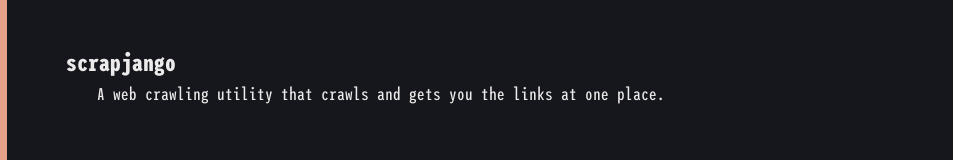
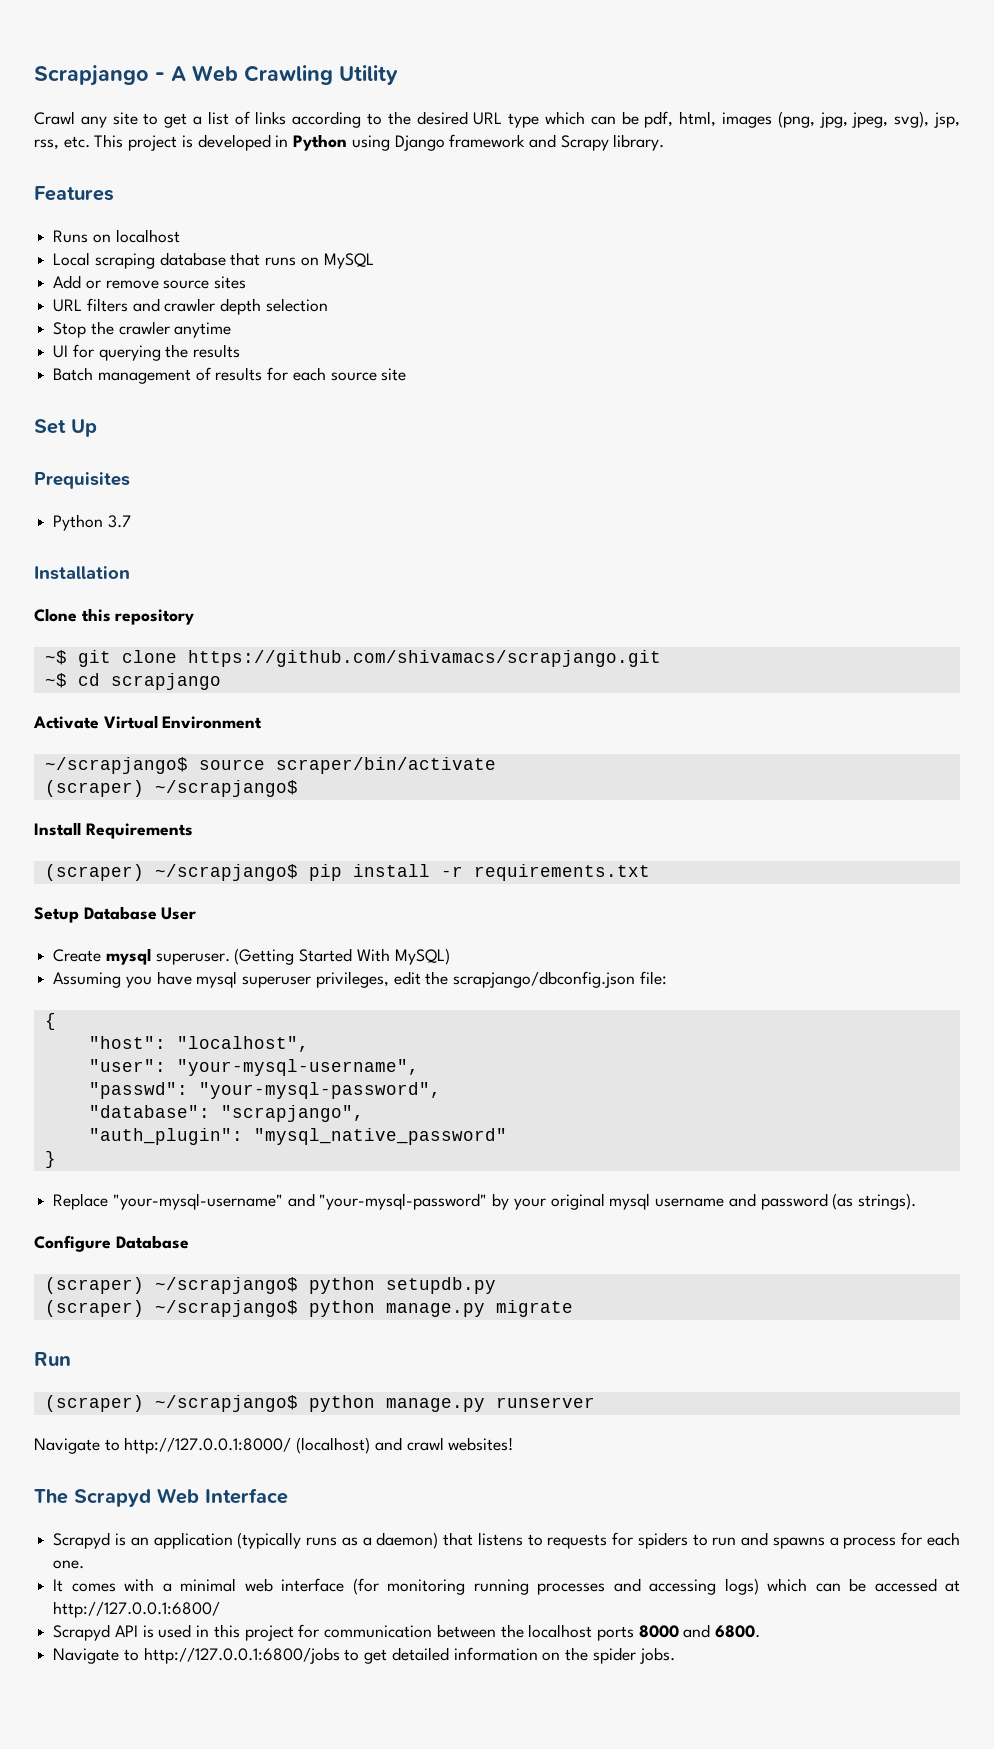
- scrapjango
- A web crawling utility that crawls and gets you the links at one place.
+ Scrapjango - A Web Crawling Utility
+ Crawl any site to get a list of links according to the desired URL type which can be pdf, html, images (png, jpg, jpeg, svg), jsp, rss, etc. This project is developed in Python using Django framework and Scrapy library.
+ Features
+ Runs on localhost
+ Local scraping database that runs on MySQL
+ Add or remove source sites
+ URL filters and crawler depth selection
+ Stop the crawler anytime
+ UI for querying the results
+ Batch management of results for each source site
+ Set Up
+ Prequisites
+ Python 3.7
+ Installation
+ Clone this repository
+ ~$ git clone https://github.com/shivamacs/scrapjango.git
+ ~$ cd scrapjango
+ Activate Virtual Environment
+ ~/scrapjango$ source scraper/bin/activate
+ (scraper) ~/scrapjango$
+ Install Requirements
+ (scraper) ~/scrapjango$ pip install -r requirements.txt
+ Setup Database User
+ Create mysql superuser. (Getting Started With MySQL)
+ Assuming you have mysql superuser privileges, edit the scrapjango/dbconfig.json file:
+ {
+ "host": "localhost",
+ "user": "your-mysql-username",
+ "passwd": "your-mysql-password",
+ "database": "scrapjango",
+ "auth_plugin": "mysql_native_password"
+ }
+ Replace "your-mysql-username" and "your-mysql-password" by your original mysql username and password (as strings).
+ Configure Database
+ (scraper) ~/scrapjango$ python setupdb.py
+ (scraper) ~/scrapjango$ python manage.py migrate
+ Run
+ (scraper) ~/scrapjango$ python manage.py runserver
+ Navigate to http://127.0.0.1:8000/ (localhost) and crawl websites!
+ The Scrapyd Web Interface
+ Scrapyd is an application (typically runs as a daemon) that listens to requests for spiders to run and spawns a process for each one.
+ It comes with a minimal web interface (for monitoring running processes and accessing logs) which can be accessed at http://127.0.0.1:6800/
+ Scrapyd API is used in this project for communication between the localhost ports 8000 and 6800.
+ Navigate to http://127.0.0.1:6800/jobs to get detailed information on the spider jobs.

